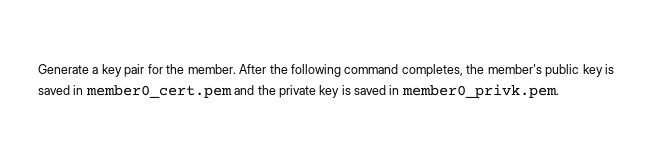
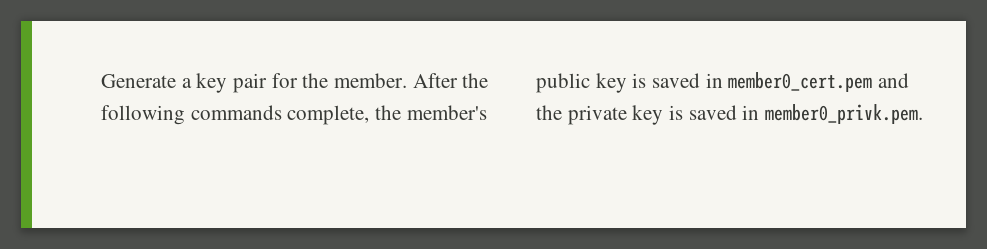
- After the following command completes, the member's public key is saved in member0_cert.pem and the private key is saved in member0_privk.pem.
+ After the following commands complete, the member's public key is saved in member0_cert.pem and the private key is saved in member0_privk.pem.

